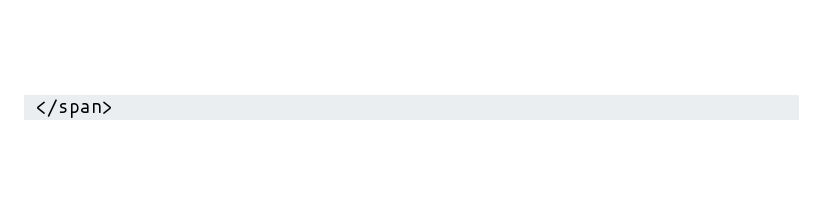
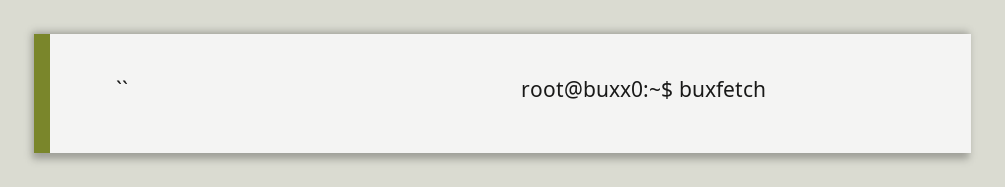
- </span>
+ ``
+ root@buxx0:~$ buxfetch

